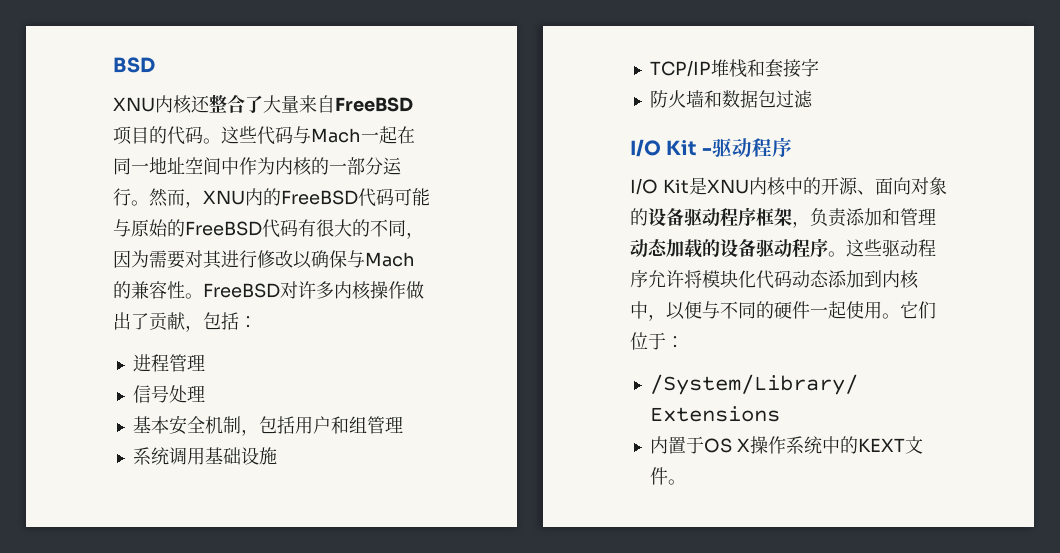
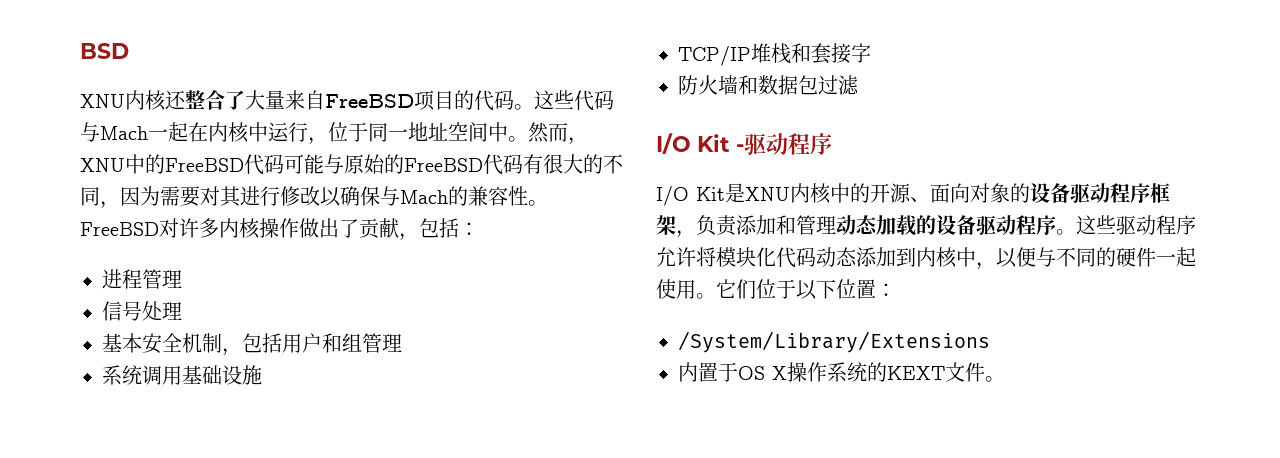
- 这些代码与Mach一起在同一地址空间中作为内核的一部分运行。
+ 这些代码与Mach一起在内核中运行，位于同一地址空间中。
- 然而，XNU内的FreeBSD代码可能与原始的FreeBSD代码有很大的不同，因为需要对其进行修改以确保与Mach的兼容性。
+ 然而，XNU中的FreeBSD代码可能与原始的FreeBSD代码有很大的不同，因为需要对其进行修改以确保与Mach的兼容性。
- 它们位于：
+ 它们位于以下位置：
- 内置于OS X操作系统中的KEXT文件。
+ 内置于OS X操作系统的KEXT文件。

